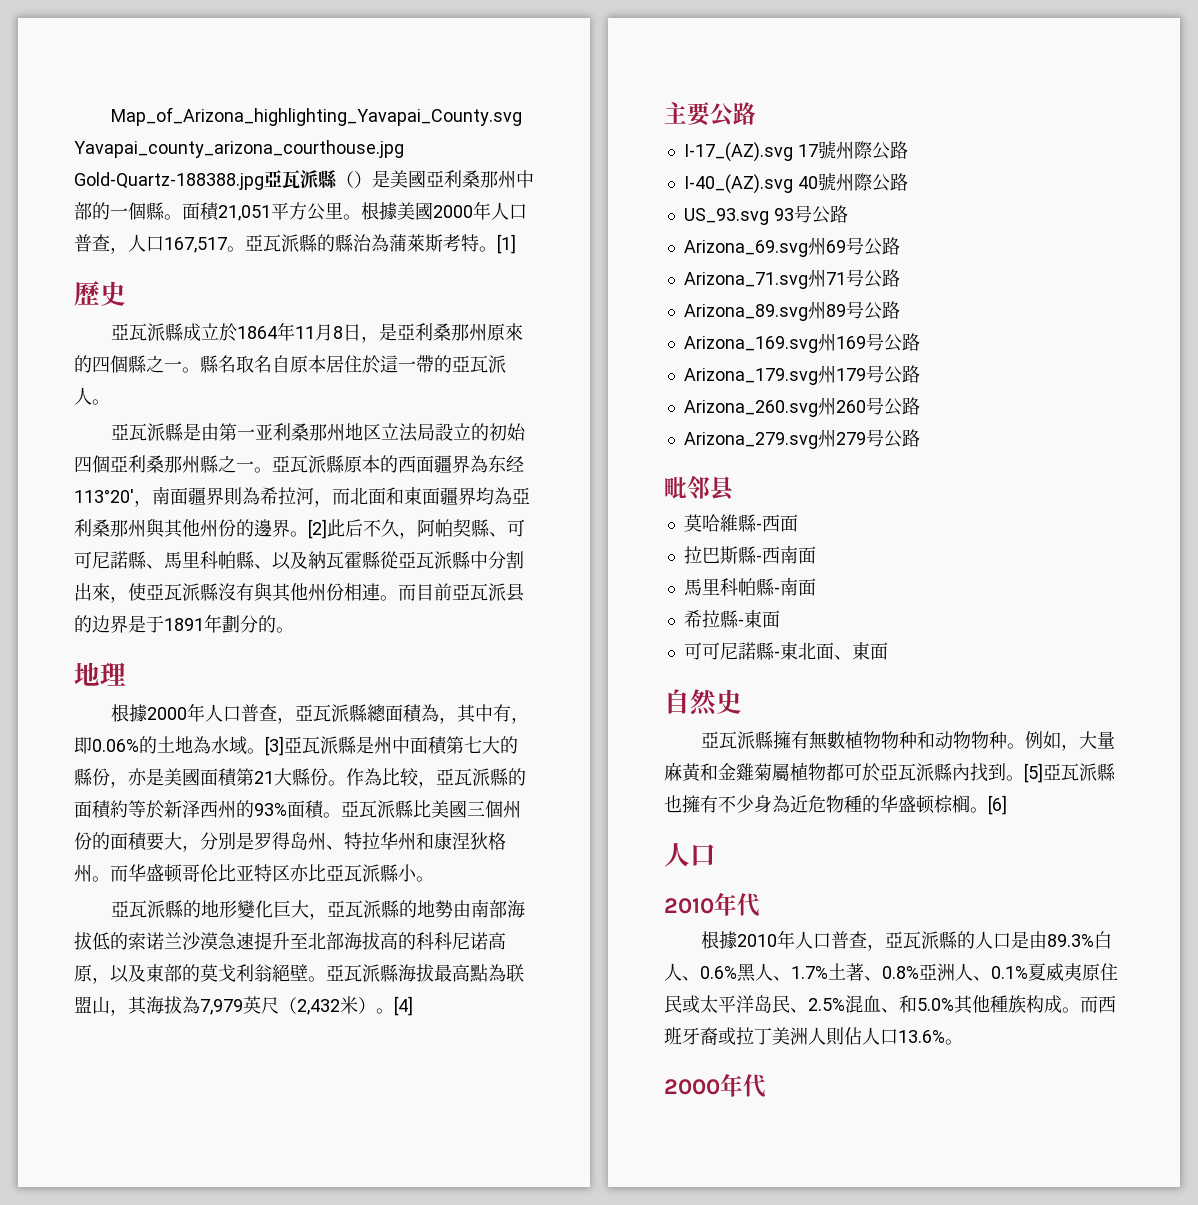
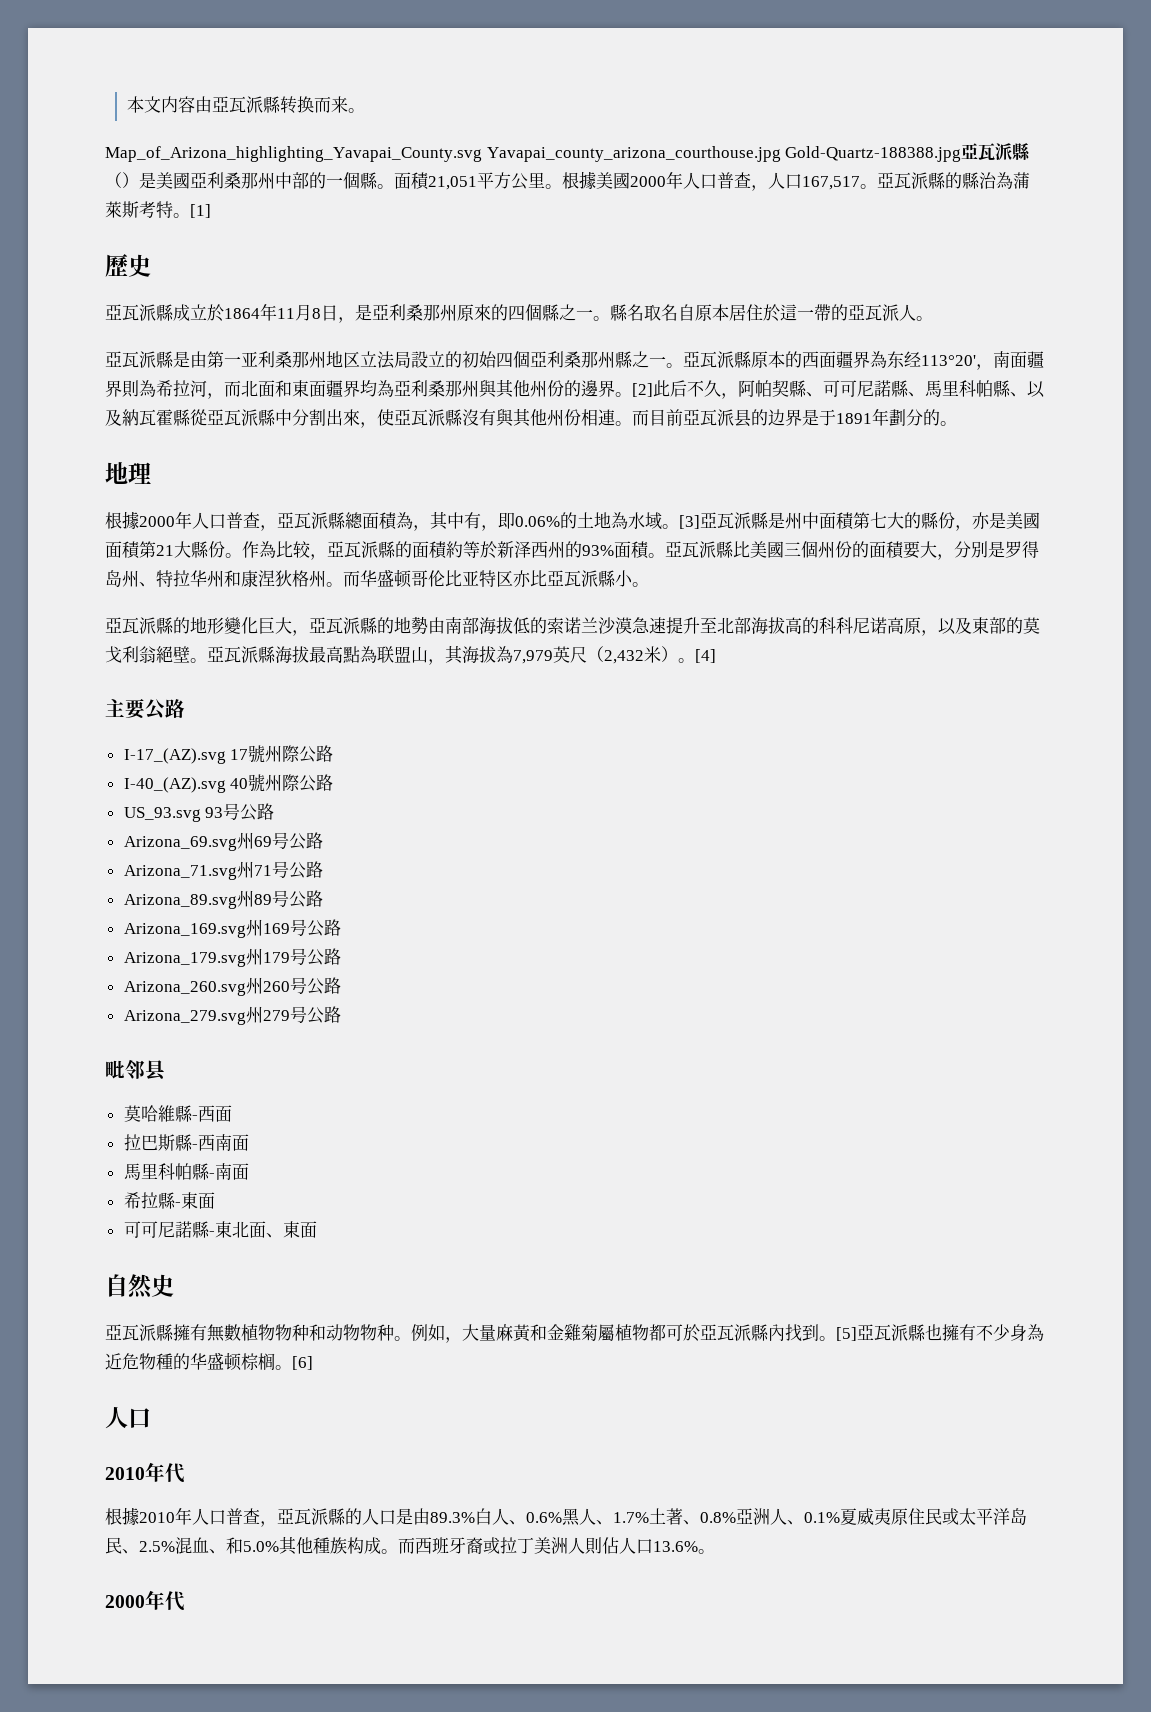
+ 本文内容由亞瓦派縣转换而来。

